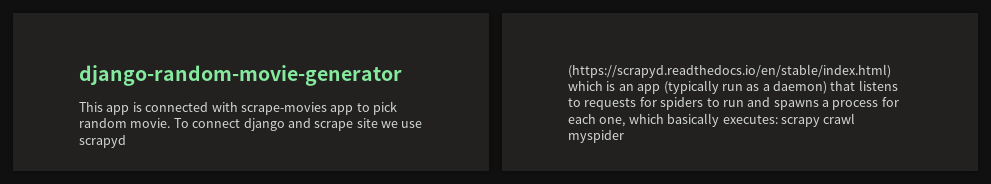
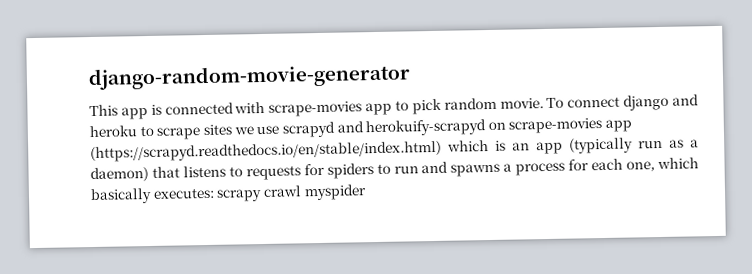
- To connect django and scrape site we use scrapyd (https://scrapyd.readthedocs.io/en/stable/index.html) which is an app (typically run as a daemon) that listens to requests for spiders to run and spawns a process for each one, which basically executes: scrapy crawl myspider
+ To connect django and heroku to scrape sites we use scrapyd and herokuify-scrapyd on scrape-movies app (https://scrapyd.readthedocs.io/en/stable/index.html) which is an app (typically run as a daemon) that listens to requests for spiders to run and spawns a process for each one, which basically executes: scrapy crawl myspider

